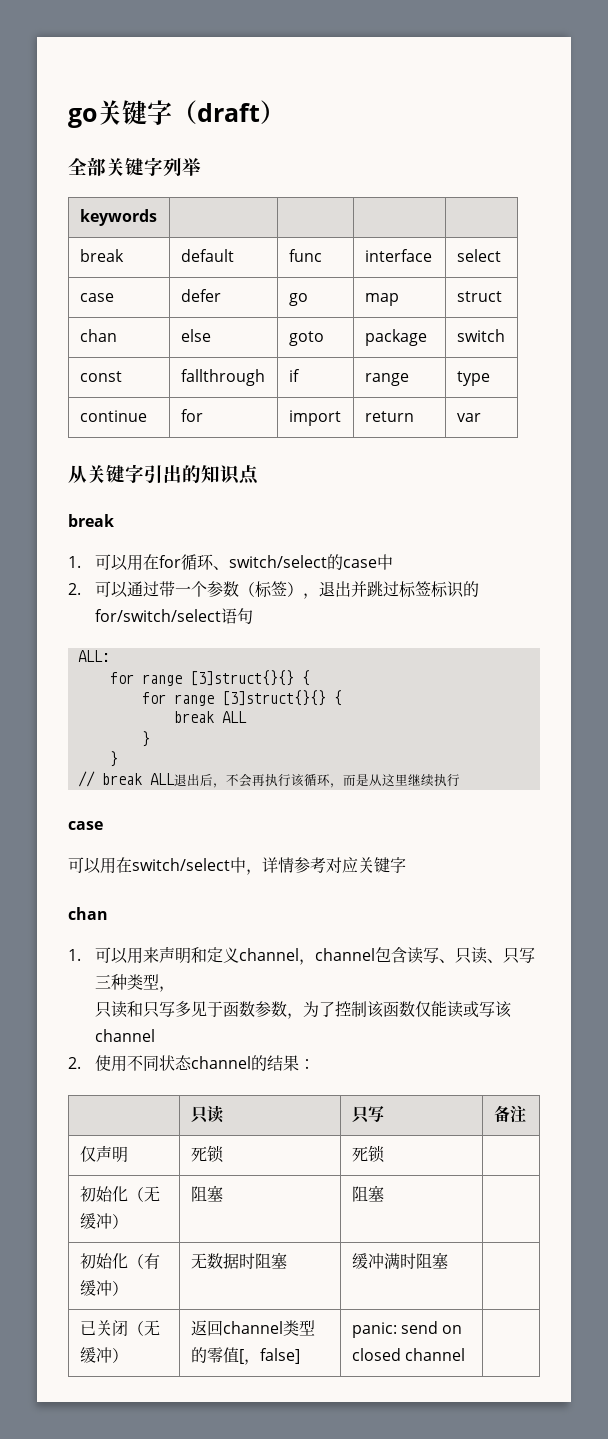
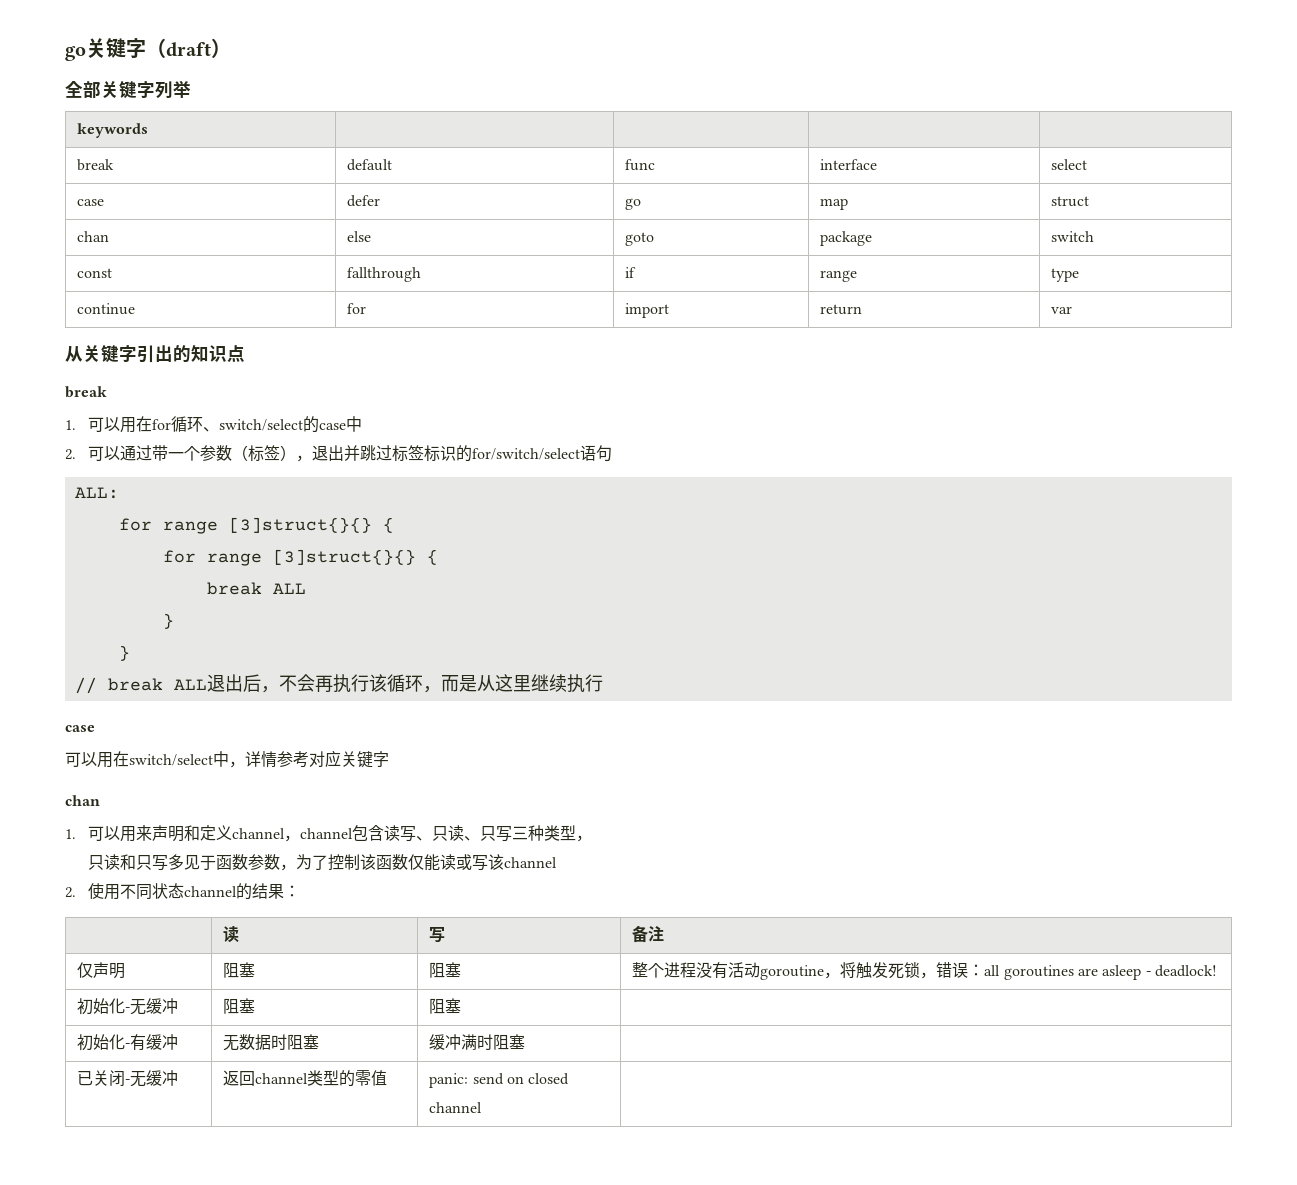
- | 只读 | 只写 | 备注
+ | 读 | 写 | 备注
- 仅声明 | 死锁 | 死锁 |
- 初始化（无缓冲） | 阻塞 | 阻塞 |
+ 仅声明 | 阻塞 | 阻塞 | 整个进程没有活动goroutine，将触发死锁，错误：all goroutines are asleep - deadlock!
+ 初始化-无缓冲 | 阻塞 | 阻塞 |
- 初始化（有缓冲） | 无数据时阻塞 | 缓冲满时阻塞 |
+ 初始化-有缓冲 | 无数据时阻塞 | 缓冲满时阻塞 |
- 已关闭（无缓冲） | 返回channel类型的零值[，false] | panic: send on closed channel |
+ 已关闭-无缓冲 | 返回channel类型的零值 | panic: send on closed channel |

